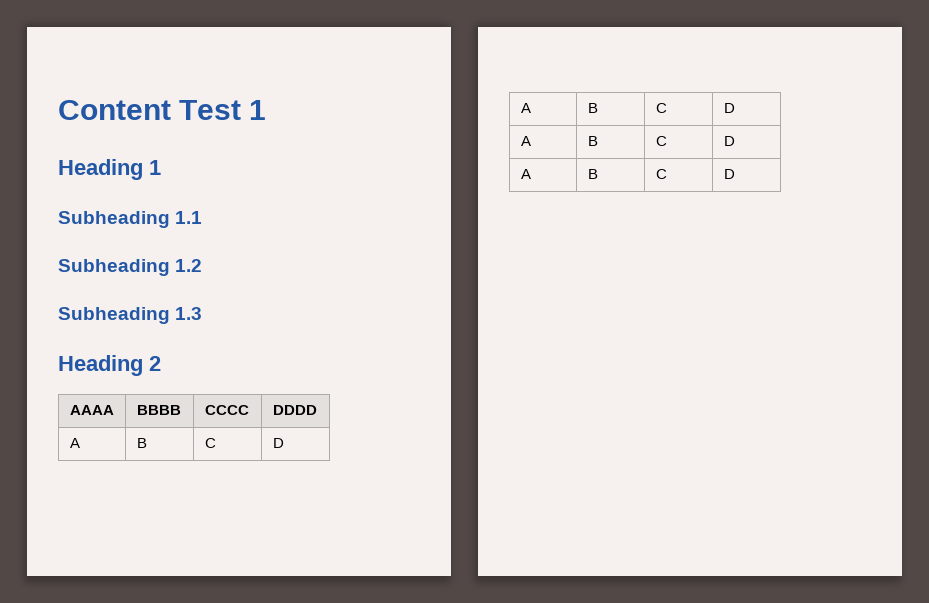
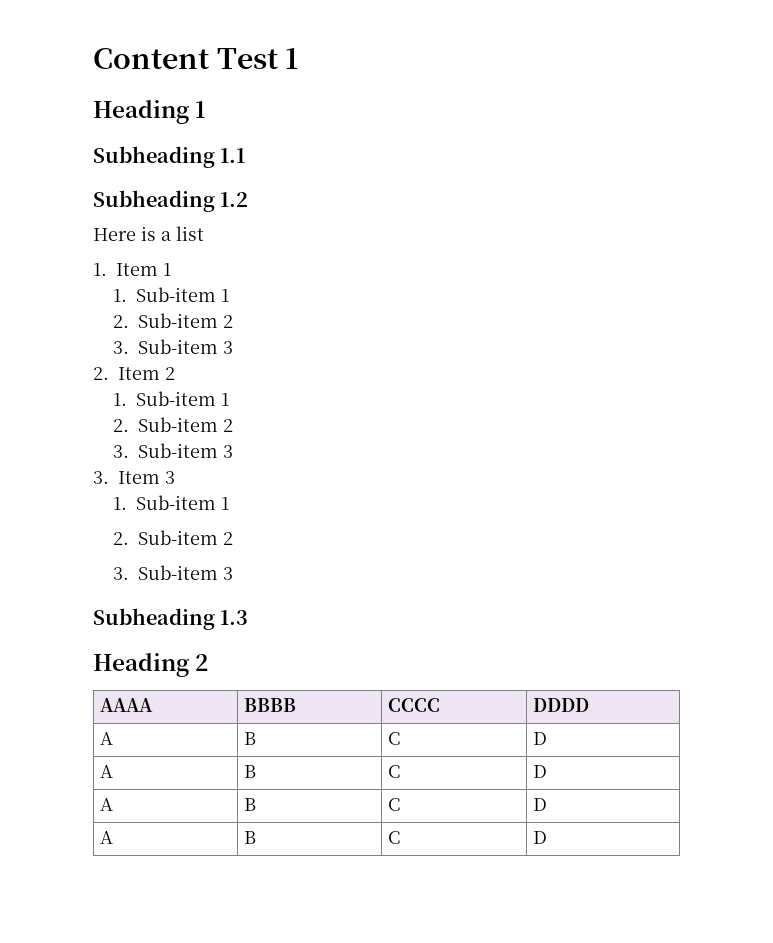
+ Here is a list
+ 1. Item 1
+ 1. Sub-item 1
+ 2. Sub-item 2
+ 3. Sub-item 3
+ 2. Item 2
+ 1. Sub-item 1
+ 2. Sub-item 2
+ 3. Sub-item 3
+ 3. Item 3
+ 1. Sub-item 1
+ 2. Sub-item 2
+ 3. Sub-item 3

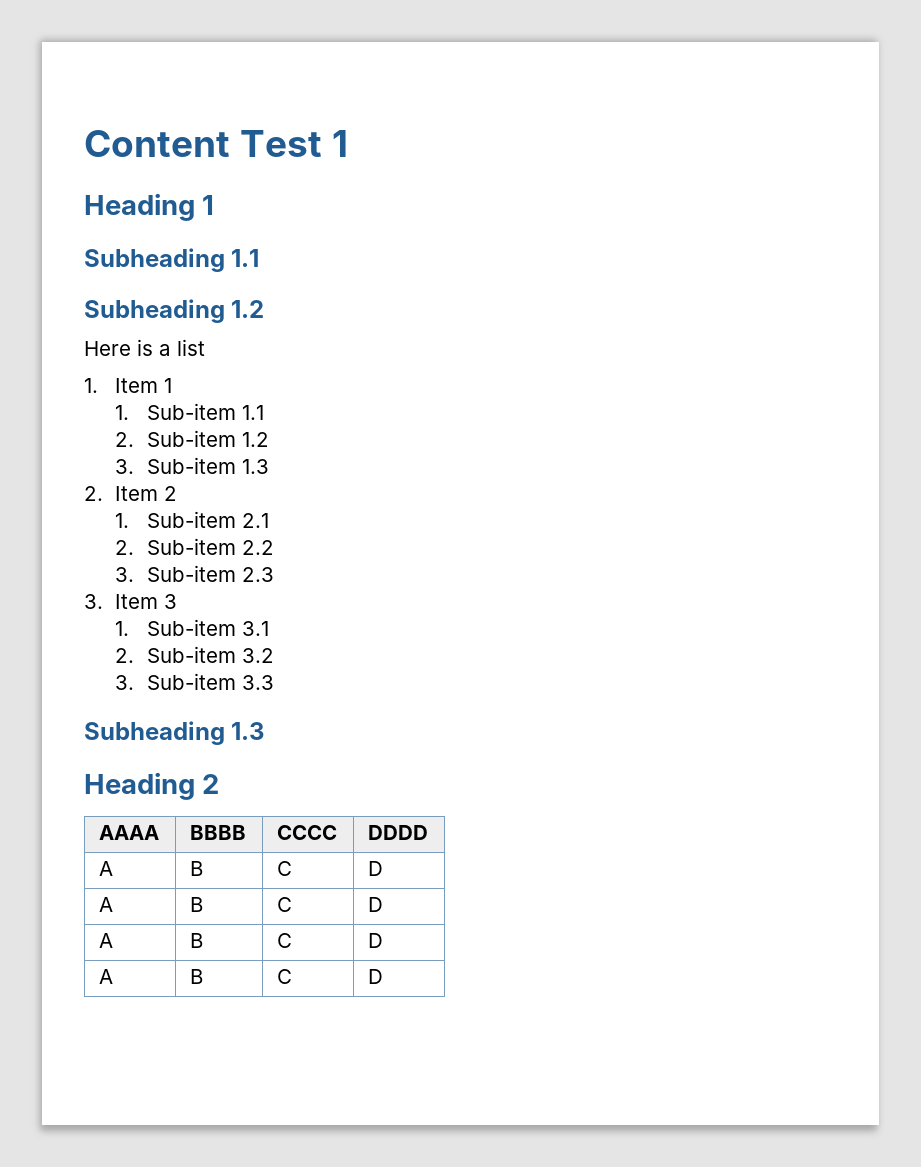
  1. Item 1
- 1. Sub-item 1
- 2. Sub-item 2
- 3. Sub-item 3
+ 1. Sub-item 1.1
+ 2. Sub-item 1.2
+ 3. Sub-item 1.3
  2. Item 2
- 1. Sub-item 1
- 2. Sub-item 2
- 3. Sub-item 3
+ 1. Sub-item 2.1
+ 2. Sub-item 2.2
+ 3. Sub-item 2.3
  3. Item 3
- 1. Sub-item 1
- 2. Sub-item 2
- 3. Sub-item 3
+ 1. Sub-item 3.1
+ 2. Sub-item 3.2
+ 3. Sub-item 3.3

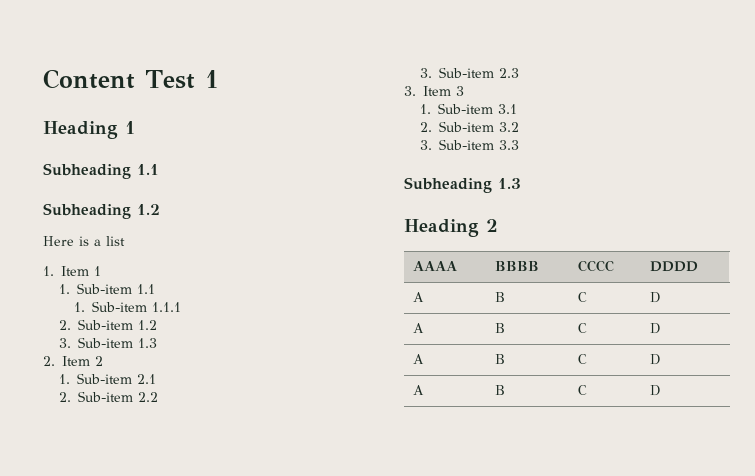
+ 1. Sub-item 1.1.1

